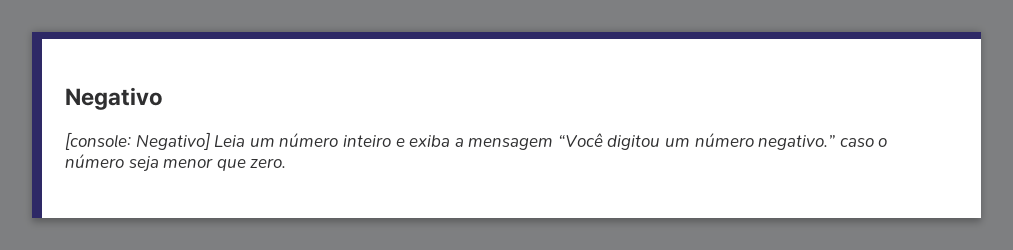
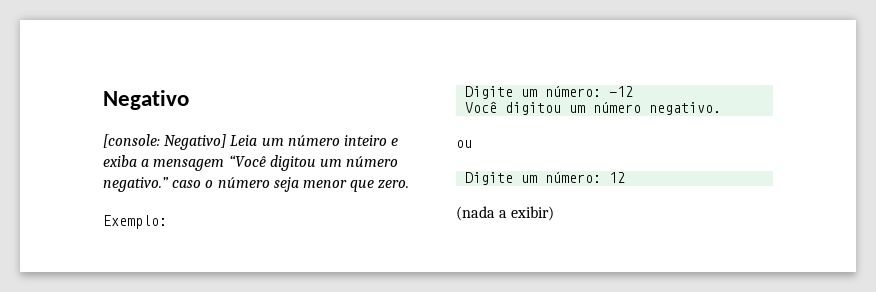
+ Exemplo:
+ Digite um número: -12
+ Você digitou um número negativo.
+ ou
+ Digite um número: 12
+ (nada a exibir)

